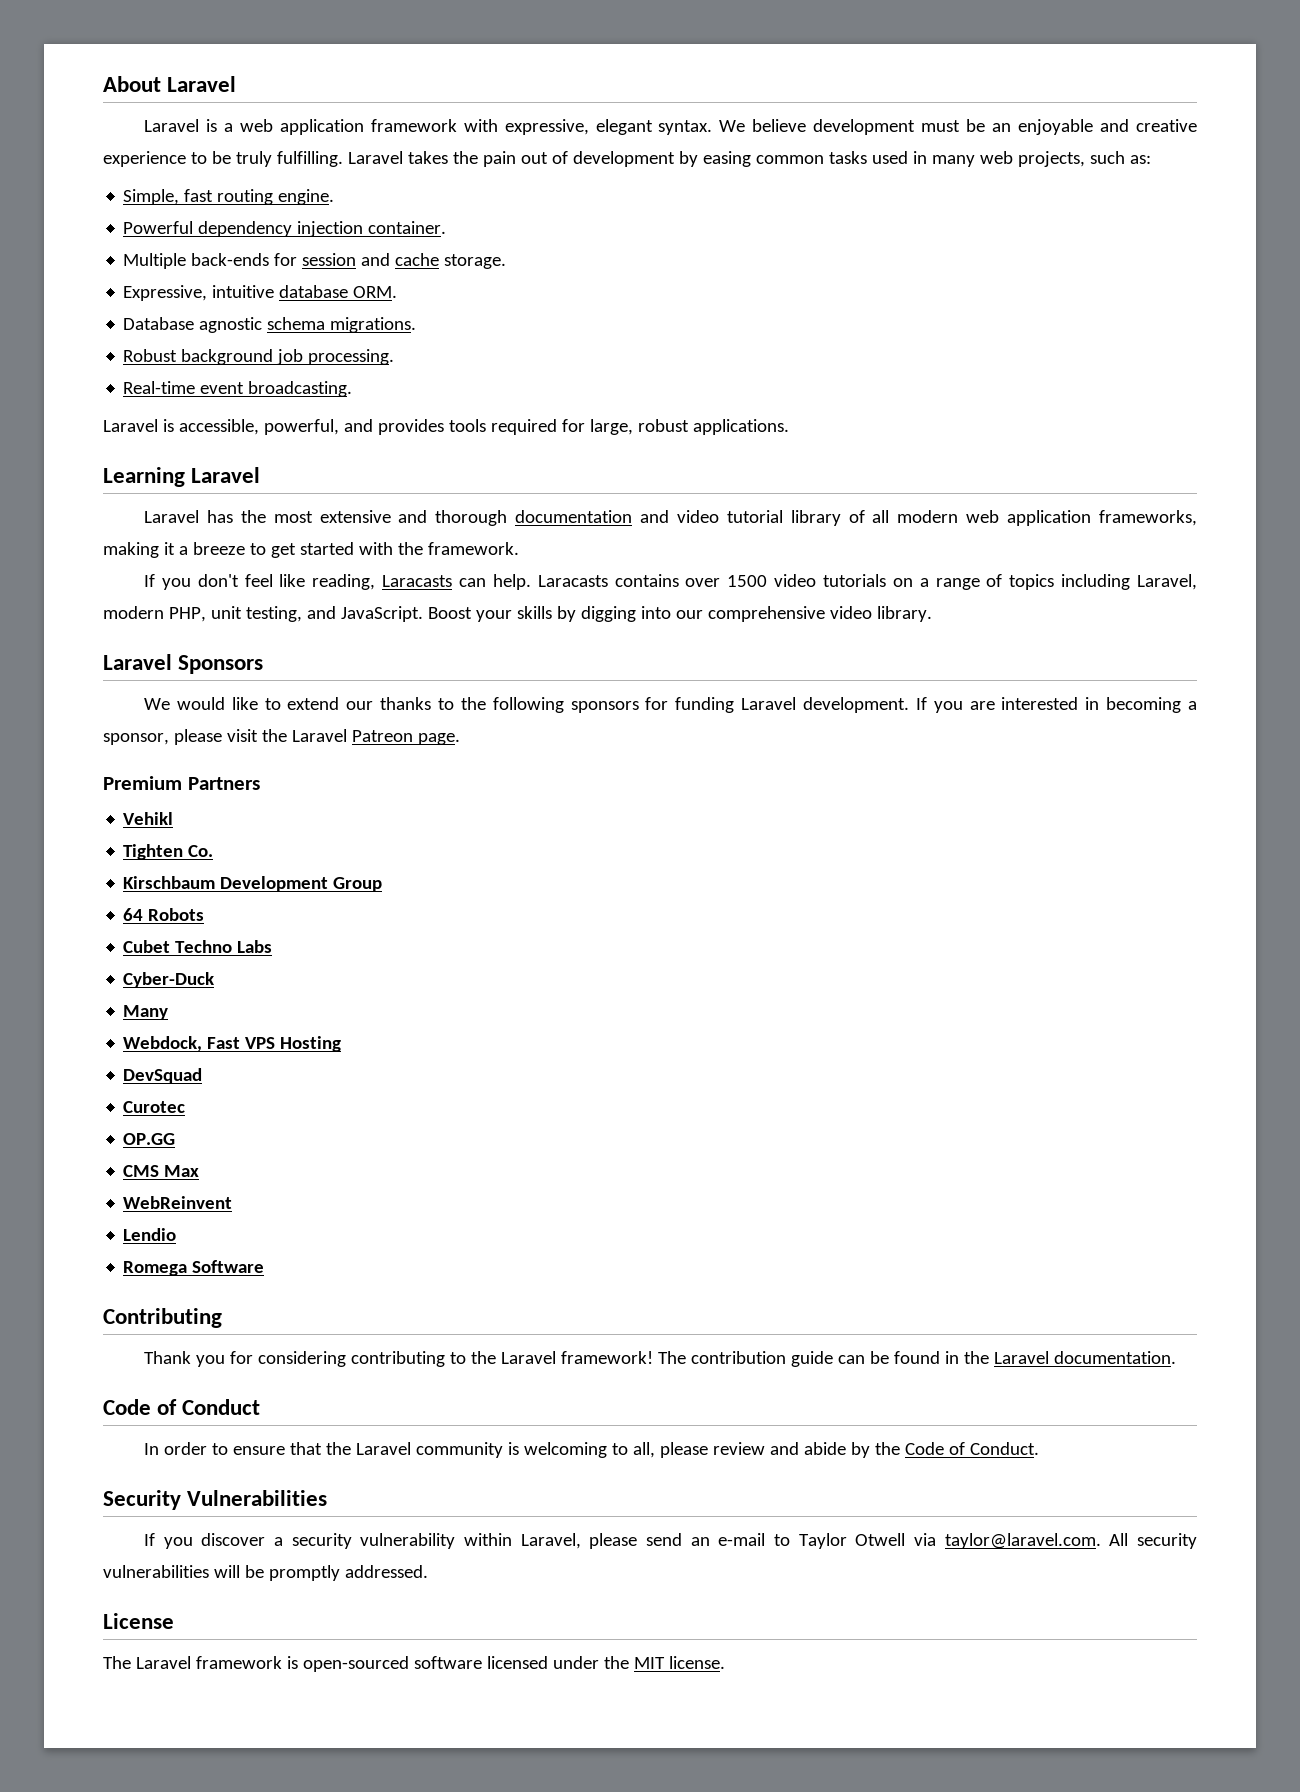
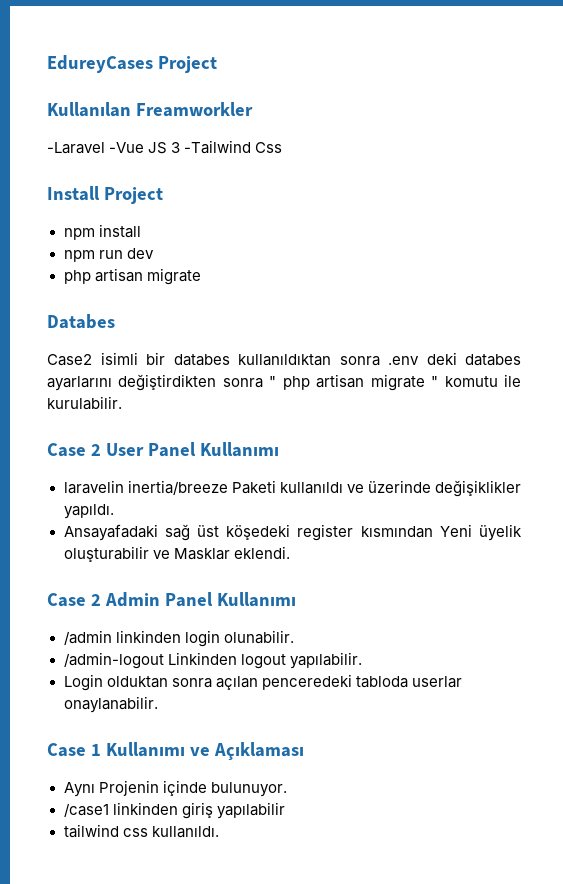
- About Laravel
- Laravel is a web application framework with expressive, elegant syntax. We believe development must be an enjoyable and creative experience to be truly fulfilling. Laravel takes the pain out of development by easing common tasks used in many web projects, such as:
- Simple, fast routing engine.
- Powerful dependency injection container.
- Multiple back-ends for session and cache storage.
- Expressive, intuitive database ORM.
- Database agnostic schema migrations.
- Robust background job processing.
- Real-time event broadcasting.
- Laravel is accessible, powerful, and provides tools required for large, robust applications.
- Learning Laravel
- Laravel has the most extensive and thorough documentation and video tutorial library of all modern web application frameworks, making it a breeze to get started with the framework.
- If you don't feel like reading, Laracasts can help. Laracasts contains over 1500 video tutorials on a range of topics including Laravel, modern PHP, unit testing, and JavaScript. Boost your skills by digging into our comprehensive video library.
- Laravel Sponsors
- We would like to extend our thanks to the following sponsors for funding Laravel development. If you are interested in becoming a sponsor, please visit the Laravel Patreon page.
- Premium Partners
- Vehikl
- Tighten Co.
- Kirschbaum Development Group
- 64 Robots
- Cubet Techno Labs
- Cyber-Duck
- Many
- Webdock, Fast VPS Hosting
- DevSquad
- Curotec
- OP.GG
- CMS Max
- WebReinvent
- Lendio
- Romega Software
- Contributing
- Thank you for considering contributing to the Laravel framework! The contribution guide can be found in the Laravel documentation.
- Code of Conduct
- In order to ensure that the Laravel community is welcoming to all, please review and abide by the Code of Conduct.
- Security Vulnerabilities
- If you discover a security vulnerability within Laravel, please send an e-mail to Taylor Otwell via taylor@laravel.com. All security vulnerabilities will be promptly addressed.
- License
- The Laravel framework is open-sourced software licensed under the MIT license.
+ EdureyCases Project
+ Kullanılan Freamworkler
+ -Laravel -Vue JS 3 -Tailwind Css
+ Install Project
+ npm install
+ npm run dev
+ php artisan migrate
+ Databes
+ Case2 isimli bir databes kullanıldıktan sonra .env deki databes ayarlarını değiştirdikten sonra " php artisan migrate " komutu ile kurulabilir.
+ Case 2 User Panel Kullanımı
+ laravelin inertia/breeze Paketi kullanıldı ve üzerinde değişiklikler yapıldı.
+ Ansayafadaki sağ üst köşedeki register kısmından Yeni üyelik oluşturabilir ve Masklar eklendi.
+ Case 2 Admin Panel Kullanımı
+ /admin linkinden login olunabilir.
+ /admin-logout Linkinden logout yapılabilir.
+ Login olduktan sonra açılan penceredeki tabloda userlar onaylanabilir.
+ Case 1 Kullanımı ve Açıklaması
+ Aynı Projenin içinde bulunuyor.
+ /case1 linkinden giriş yapılabilir
+ tailwind css kullanıldı.

